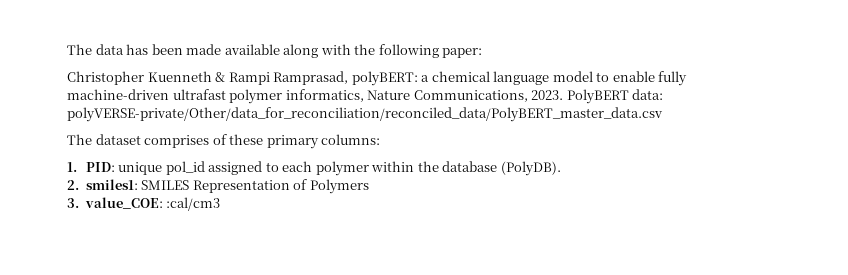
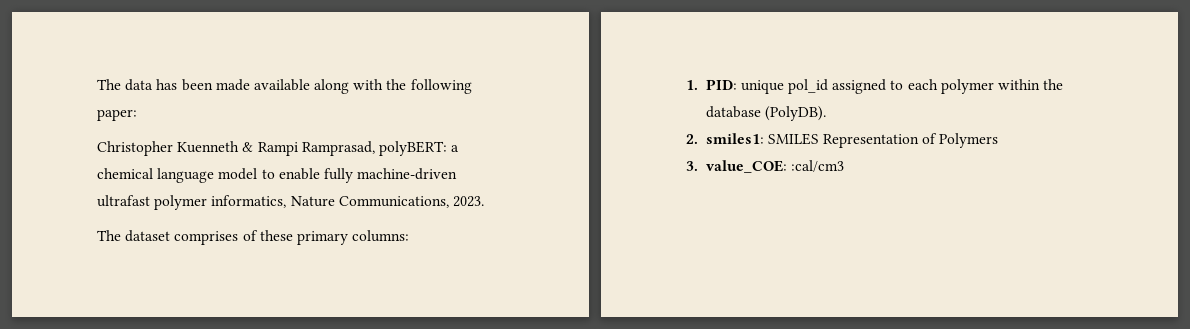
- PolyBERT data: polyVERSE-private/Other/data_for_reconciliation/reconciled_data/PolyBERT_master_data.csv

